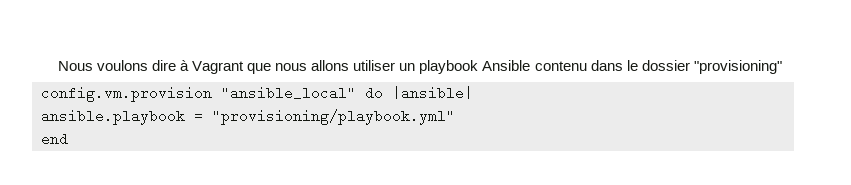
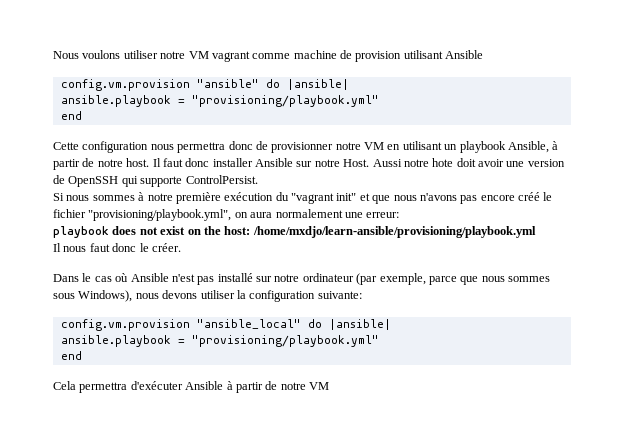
- Nous voulons dire à Vagrant que nous allons utiliser un playbook Ansible contenu dans le dossier "provisioning"
+ Nous voulons utiliser notre VM vagrant comme machine de provision utilisant Ansible
+ config.vm.provision "ansible" do |ansible|
+ ansible.playbook = "provisioning/playbook.yml"
+ end
+ Cette configuration nous permettra donc de provisionner notre VM en utilisant un playbook Ansible, à partir de notre host. Il faut donc installer Ansible sur notre Host. Aussi notre hote doit avoir une version de OpenSSH qui supporte ControlPersist.
+ Si nous sommes à notre première exécution du "vagrant init" et que nous n'avons pas encore créé le fichier "provisioning/playbook.yml", on aura normalement une erreur:
+ playbook does not exist on the host: /home/mxdjo/learn-ansible/provisioning/playbook.yml
+ Il nous faut donc le créer.
+ Dans le cas où Ansible n'est pas installé sur notre ordinateur (par exemple, parce que nous sommes sous Windows), nous devons utiliser la configuration suivante:
+ Cela permettra d'exécuter Ansible à partir de notre VM

